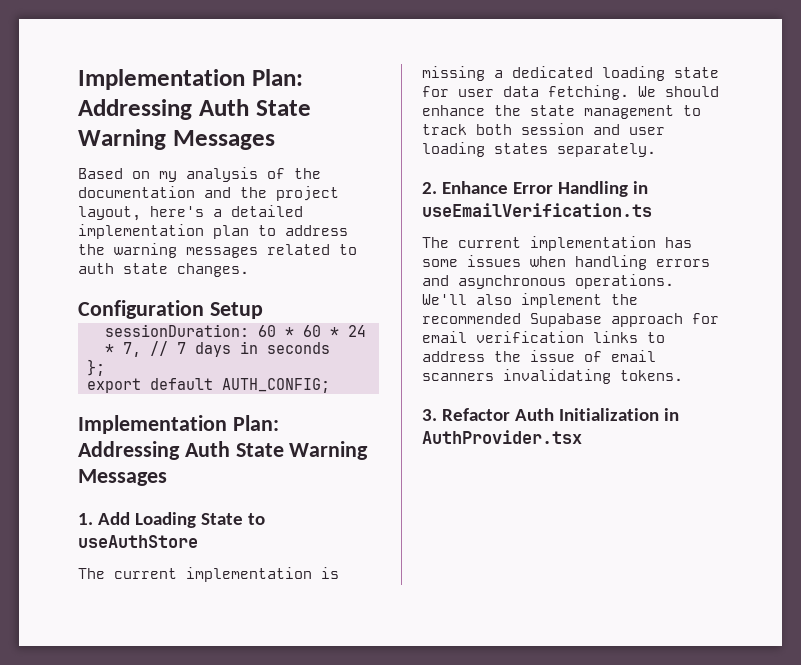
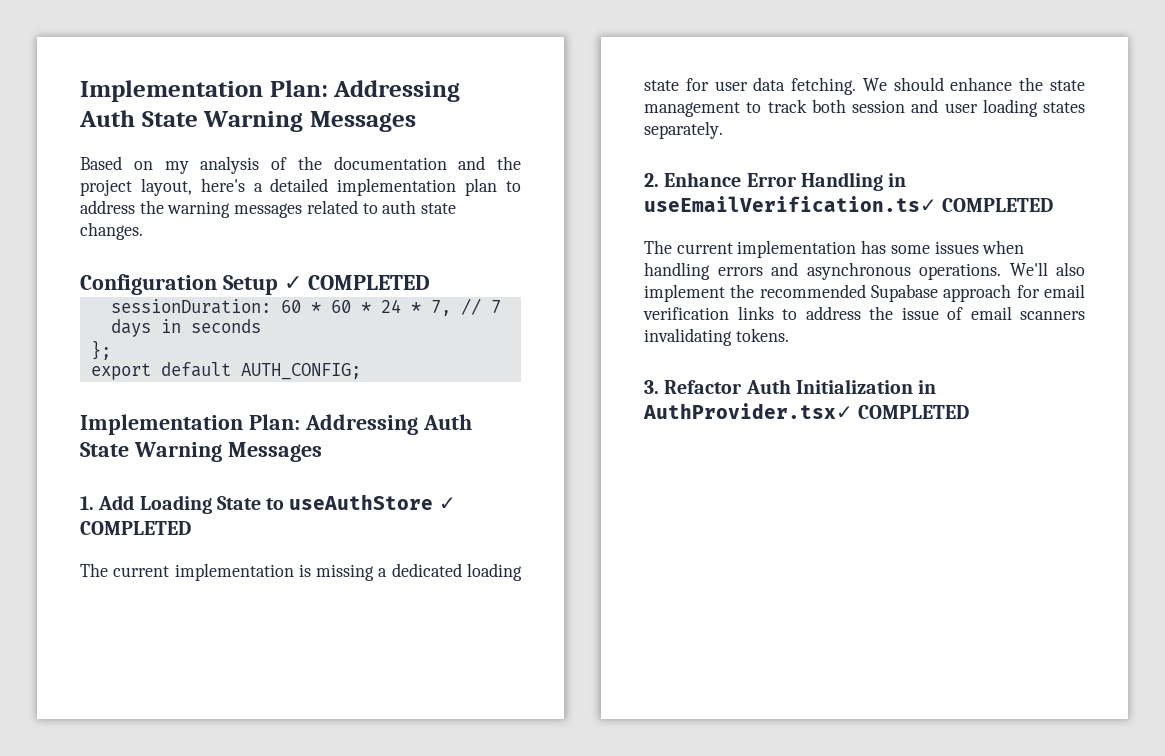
- Configuration Setup
+ Configuration Setup ✓ COMPLETED
- 1. Add Loading State to useAuthStore
+ 1. Add Loading State to useAuthStore ✓ COMPLETED
- 2. Enhance Error Handling in useEmailVerification.ts
+ 2. Enhance Error Handling in useEmailVerification.ts✓ COMPLETED
- 3. Refactor Auth Initialization in AuthProvider.tsx
+ 3. Refactor Auth Initialization in AuthProvider.tsx✓ COMPLETED

